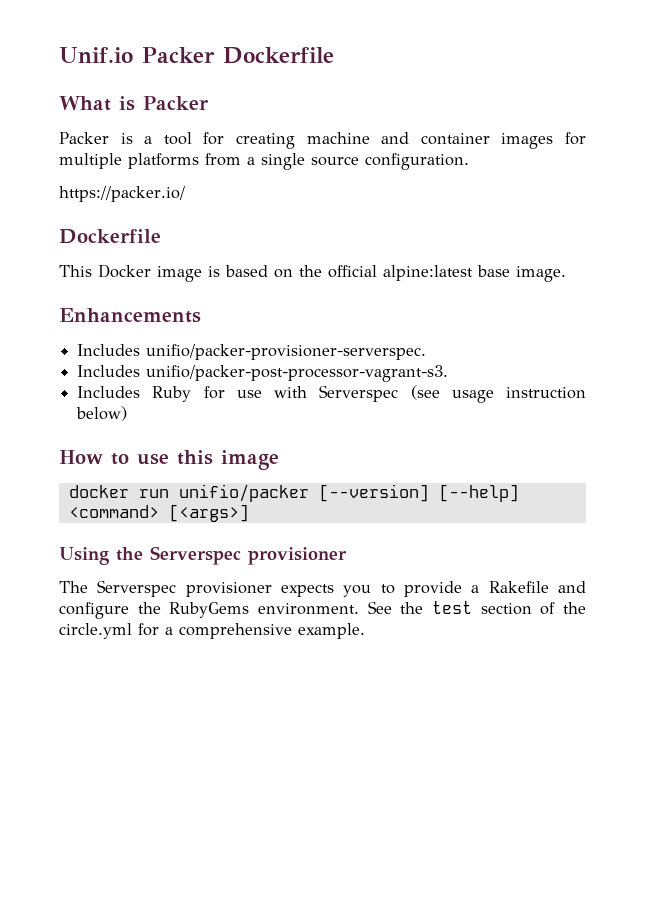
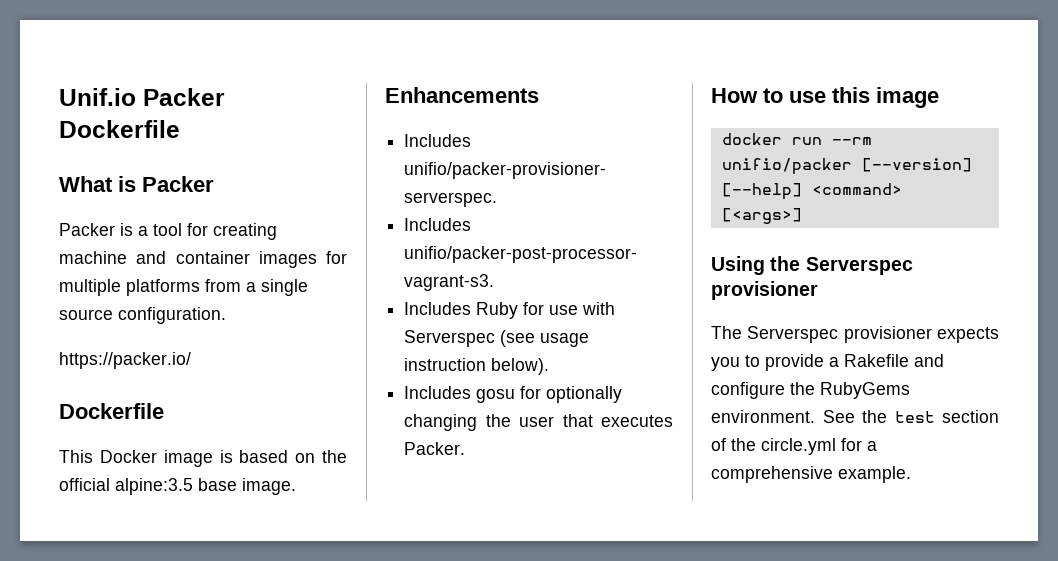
- This Docker image is based on the official alpine:latest base image.
+ This Docker image is based on the official alpine:3.5 base image.
- Includes Ruby for use with Serverspec (see usage instruction below)
+ Includes Ruby for use with Serverspec (see usage instruction below).
+ Includes gosu for optionally changing the user that executes Packer.
- docker run unifio/packer [--version] [--help] <command> [<args>]
+ docker run --rm unifio/packer [--version] [--help] <command> [<args>]

